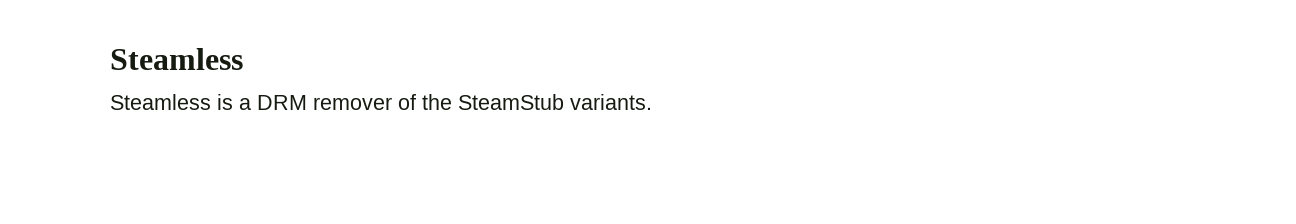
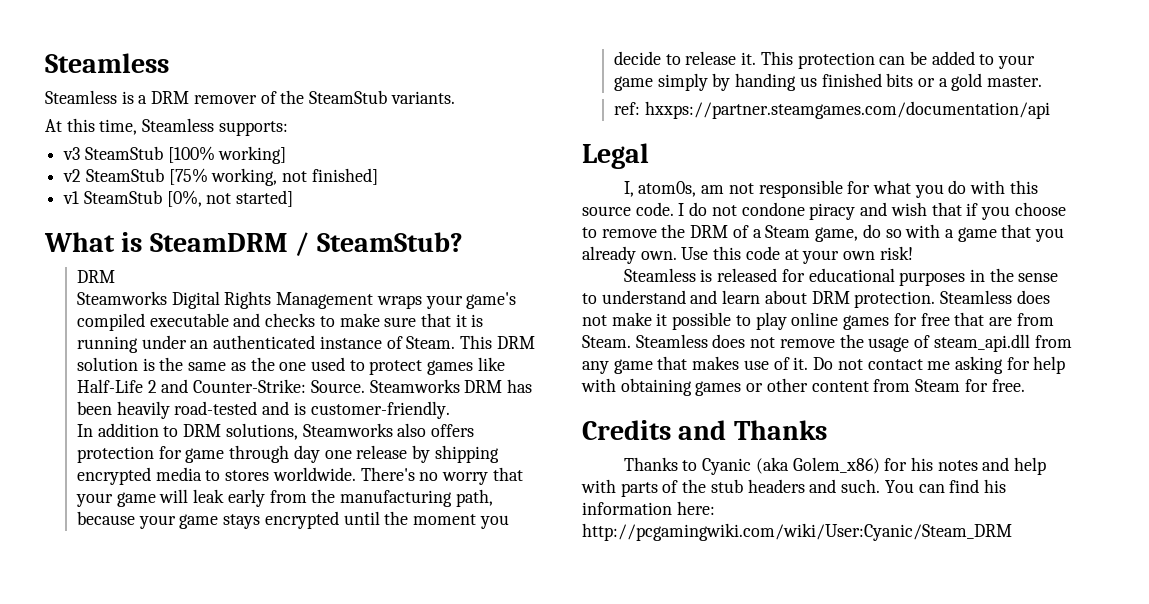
+ At this time, Steamless supports:
+ v3 SteamStub [100% working]
+ v2 SteamStub [75% working, not finished]
+ v1 SteamStub [0%, not started]
+ What is SteamDRM / SteamStub?
+ DRM
+ Steamworks Digital Rights Management wraps your game's compiled executable and checks to make sure that it is running under an authenticated instance of Steam. This DRM solution is the same as the one used to protect games like Half-Life 2 and Counter-Strike: Source. Steamworks DRM has been heavily road-tested and is customer-friendly.
+ In addition to DRM solutions, Steamworks also offers protection for game through day one release by shipping encrypted media to stores worldwide. There's no worry that your game will leak early from the manufacturing path, because your game stays encrypted until the moment you decide to release it. This protection can be added to your game simply by handing us finished bits or a gold master.
+ ref: hxxps://partner.steamgames.com/documentation/api
+ Legal
+ I, atom0s, am not responsible for what you do with this source code. I do not condone piracy and wish that if you choose to remove the DRM of a Steam game, do so with a game that you already own. Use this code at your own risk!
+ Steamless is released for educational purposes in the sense to understand and learn about DRM protection. Steamless does not make it possible to play online games for free that are from Steam. Steamless does not remove the usage of steam_api.dll from any game that makes use of it. Do not contact me asking for help with obtaining games or other content from Steam for free.
+ Credits and Thanks
+ Thanks to Cyanic (aka Golem_x86) for his notes and help with parts of the stub headers and such. You can find his information here: http://pcgamingwiki.com/wiki/User:Cyanic/Steam_DRM

